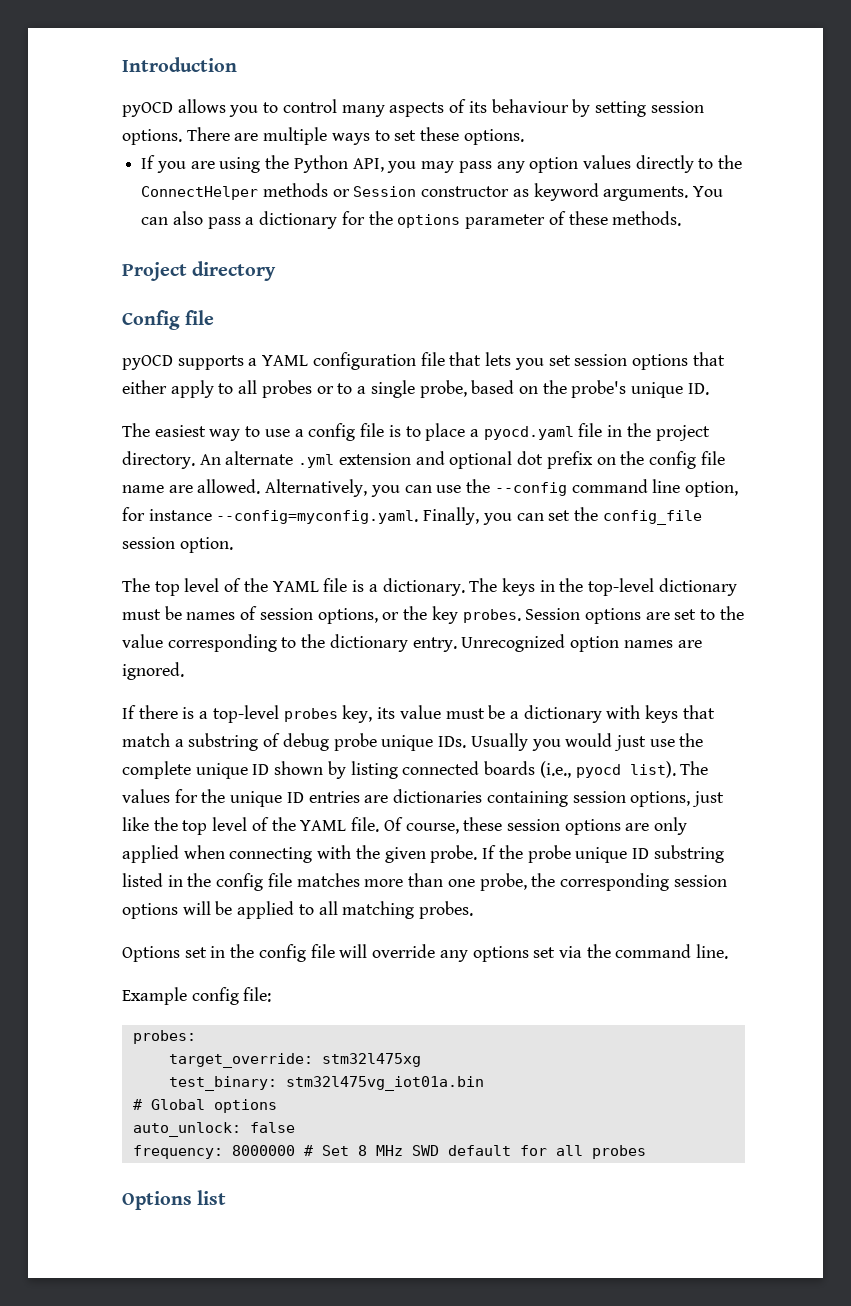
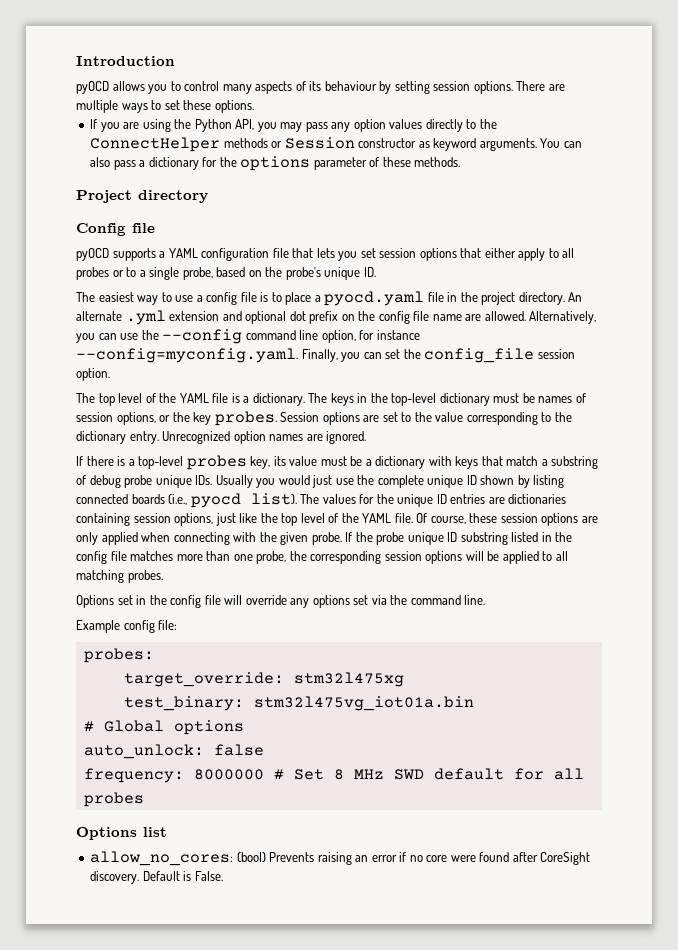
+ allow_no_cores: (bool) Prevents raising an error if no core were found after CoreSight discovery. Default is False.

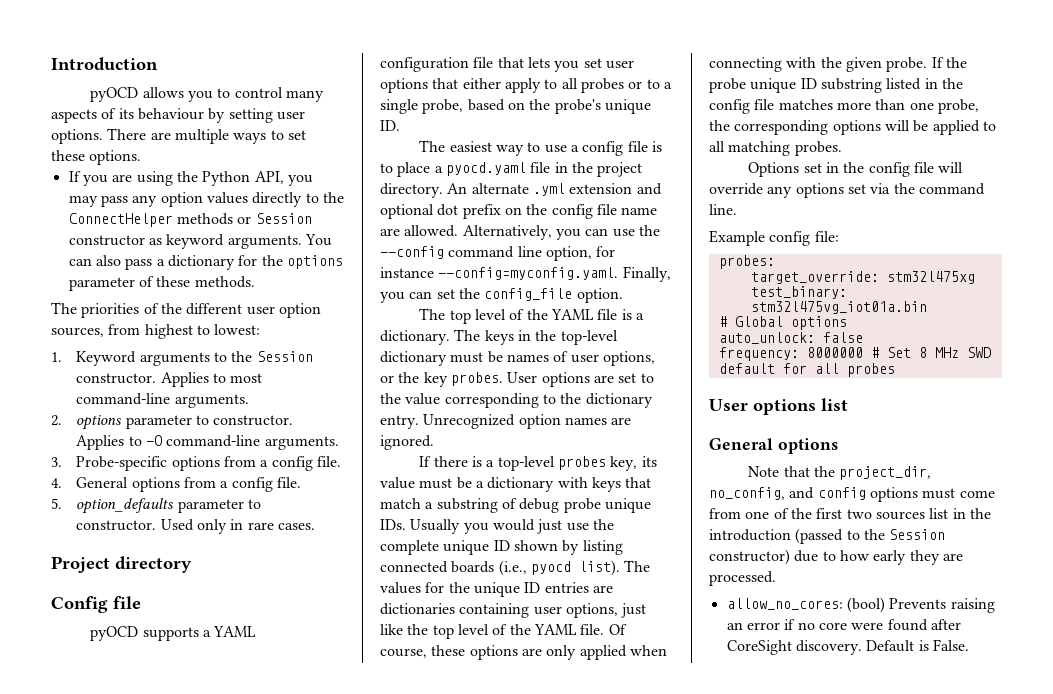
- pyOCD allows you to control many aspects of its behaviour by setting session options.
+ pyOCD allows you to control many aspects of its behaviour by setting user options.
+ The priorities of the different user option sources, from highest to lowest:
+ 1. Keyword arguments to the Session constructor. Applies to most command-line arguments.
+ 2. options parameter to constructor. Applies to -O command-line arguments.
+ 3. Probe-specific options from a config file.
+ 4. General options from a config file.
+ 5. option_defaults parameter to constructor. Used only in rare cases.
- pyOCD supports a YAML configuration file that lets you set session options that either apply to all probes or to a single probe, based on the probe's unique ID.
+ pyOCD supports a YAML configuration file that lets you set user options that either apply to all probes or to a single probe, based on the probe's unique ID.
- Alternatively, you can use the --config command line option, for instance --config=myconfig.yaml. Finally, you can set the config_file session option.
+ Alternatively, you can use the --config command line option, for instance --config=myconfig.yaml. Finally, you can set the config_file option.
- The keys in the top-level dictionary must be names of session options, or the key probes.
+ The keys in the top-level dictionary must be names of user options, or the key probes.
- Session options are set to the value corresponding to the dictionary entry.
+ User options are set to the value corresponding to the dictionary entry.
- The values for the unique ID entries are dictionaries containing session options, just like the top level of the YAML file.
+ The values for the unique ID entries are dictionaries containing user options, just like the top level of the YAML file.
- Of course, these session options are only applied when connecting with the given probe.
+ Of course, these options are only applied when connecting with the given probe.
- If the probe unique ID substring listed in the config file matches more than one probe, the corresponding session options will be applied to all matching probes.
+ If the probe unique ID substring listed in the config file matches more than one probe, the corresponding options will be applied to all matching probes.
- Options list
+ User options list
+ General options
+ Note that the project_dir, no_config, and config options must come from one of the first two sources list in the introduction (passed to the Session constructor) due to how early they are processed.

